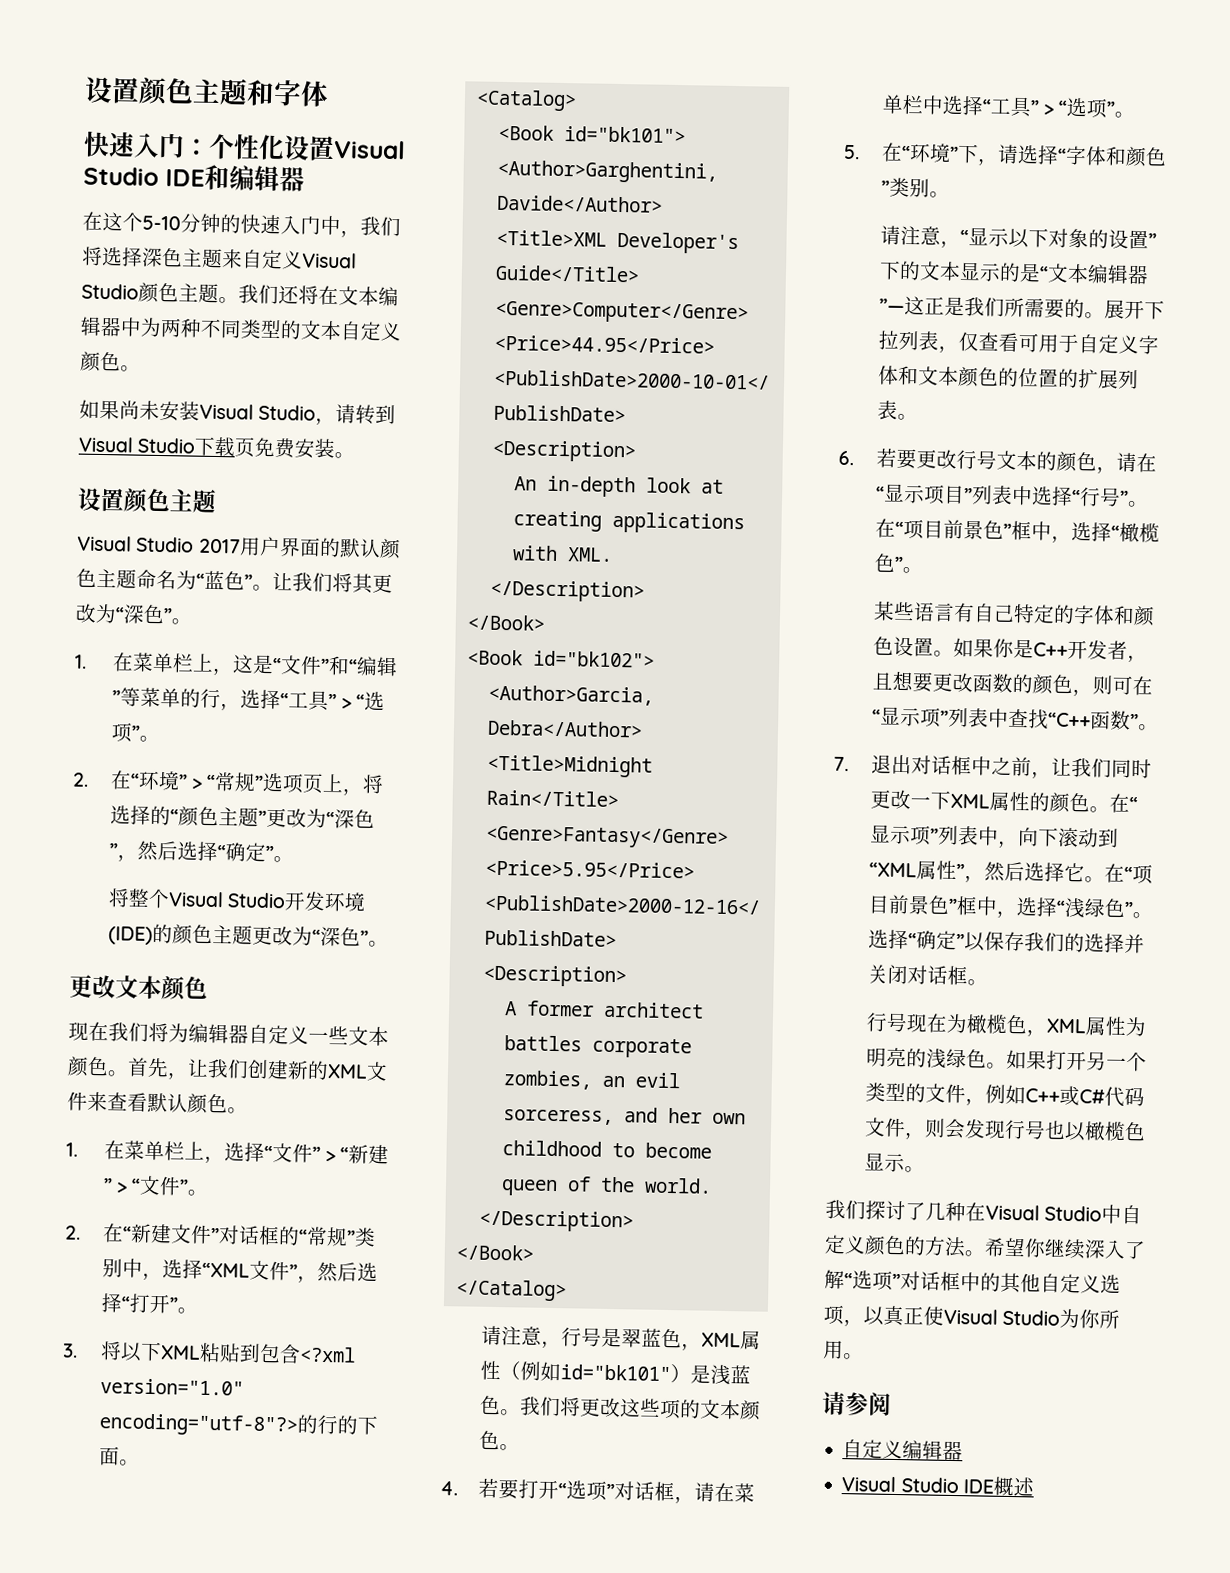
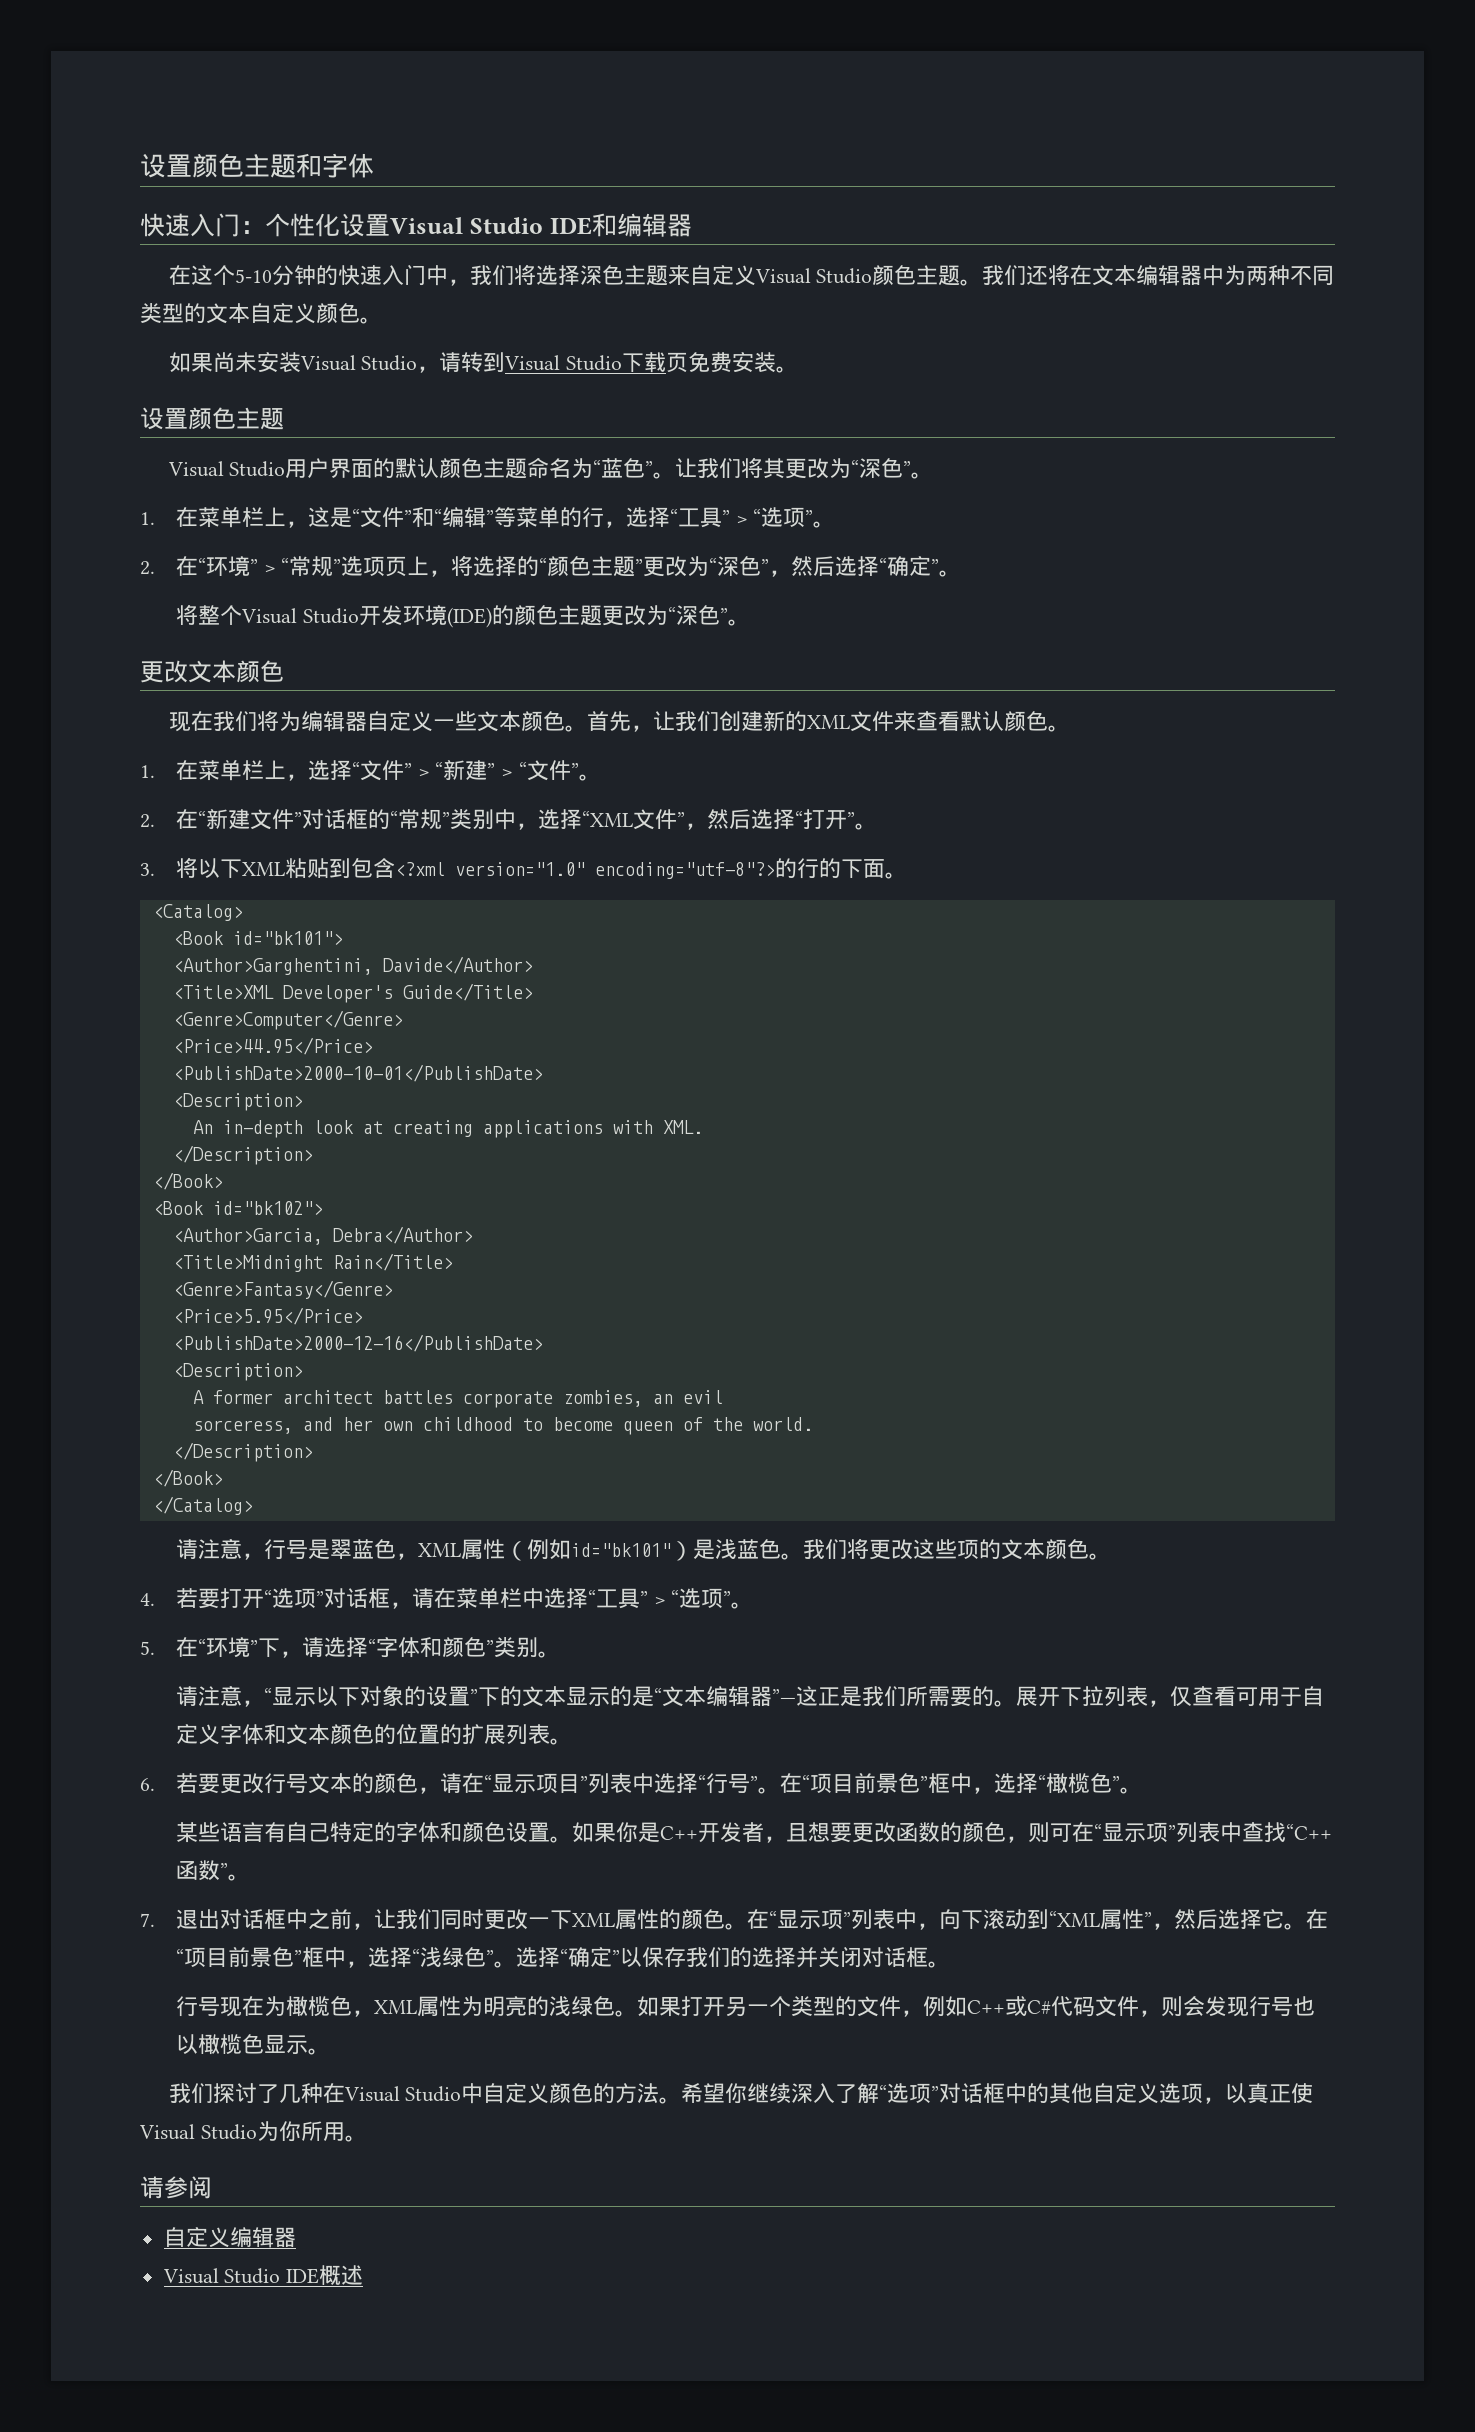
- Visual Studio 2017用户界面的默认颜色主题命名为“蓝色”。
+ Visual Studio用户界面的默认颜色主题命名为“蓝色”。

